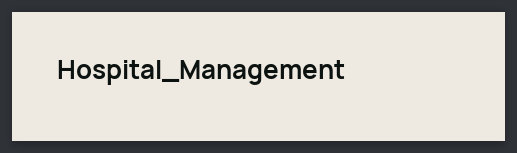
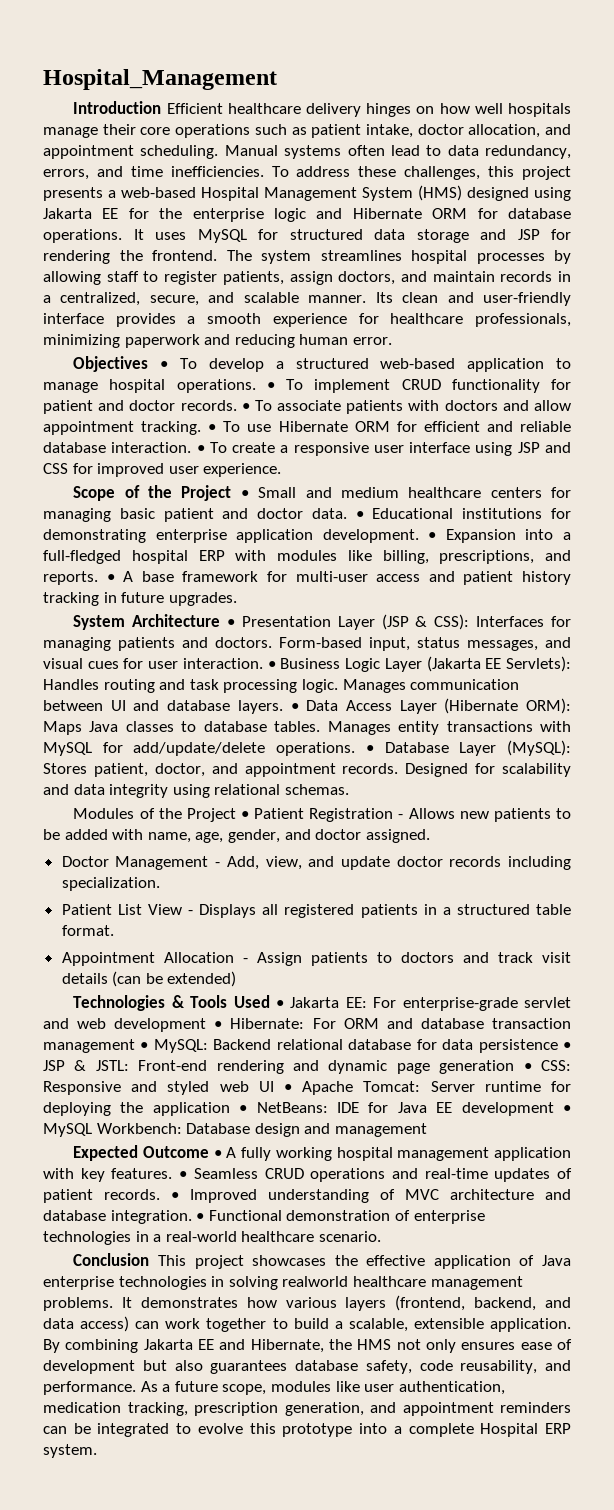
+ Introduction Efficient healthcare delivery hinges on how well hospitals manage their core operations such as patient intake, doctor allocation, and appointment scheduling. Manual systems often lead to data redundancy, errors, and time inefficiencies. To address these challenges, this project presents a web-based Hospital Management System (HMS) designed using Jakarta EE for the enterprise logic and Hibernate ORM for database operations. It uses MySQL for structured data storage and JSP for rendering the frontend. The system streamlines hospital processes by allowing staff to register patients, assign doctors, and maintain records in a centralized, secure, and scalable manner. Its clean and user-friendly interface provides a smooth experience for healthcare professionals, minimizing paperwork and reducing human error.
+ Objectives • To develop a structured web-based application to manage hospital operations. • To implement CRUD functionality for patient and doctor records. • To associate patients with doctors and allow appointment tracking. • To use Hibernate ORM for efficient and reliable database interaction. • To create a responsive user interface using JSP and CSS for improved user experience.
+ Scope of the Project • Small and medium healthcare centers for managing basic patient and doctor data. • Educational institutions for demonstrating enterprise application development. • Expansion into a full-fledged hospital ERP with modules like billing, prescriptions, and reports. • A base framework for multi-user access and patient history tracking in future upgrades.
+ System Architecture • Presentation Layer (JSP & CSS): Interfaces for managing patients and doctors. Form-based input, status messages, and visual cues for user interaction. • Business Logic Layer (Jakarta EE Servlets): Handles routing and task processing logic. Manages communication between UI and database layers. • Data Access Layer (Hibernate ORM): Maps Java classes to database tables. Manages entity transactions with MySQL for add/update/delete operations. • Database Layer (MySQL): Stores patient, doctor, and appointment records. Designed for scalability and data integrity using relational schemas.
+ Modules of the Project • Patient Registration - Allows new patients to be added with name, age, gender, and doctor assigned.
+ Doctor Management - Add, view, and update doctor records including specialization.
+ Patient List View - Displays all registered patients in a structured table format.
+ Appointment Allocation - Assign patients to doctors and track visit details (can be extended)
+ Technologies & Tools Used • Jakarta EE: For enterprise-grade servlet and web development • Hibernate: For ORM and database transaction management • MySQL: Backend relational database for data persistence • JSP & JSTL: Front-end rendering and dynamic page generation • CSS: Responsive and styled web UI • Apache Tomcat: Server runtime for deploying the application • NetBeans: IDE for Java EE development • MySQL Workbench: Database design and management
+ Expected Outcome • A fully working hospital management application with key features. • Seamless CRUD operations and real-time updates of patient records. • Improved understanding of MVC architecture and database integration. • Functional demonstration of enterprise technologies in a real-world healthcare scenario.
+ Conclusion This project showcases the effective application of Java enterprise technologies in solving realworld healthcare management problems. It demonstrates how various layers (frontend, backend, and data access) can work together to build a scalable, extensible application. By combining Jakarta EE and Hibernate, the HMS not only ensures ease of development but also guarantees database safety, code reusability, and performance. As a future scope, modules like user authentication, medication tracking, prescription generation, and appointment reminders can be integrated to evolve this prototype into a complete Hospital ERP system.

